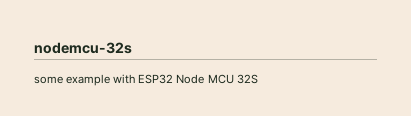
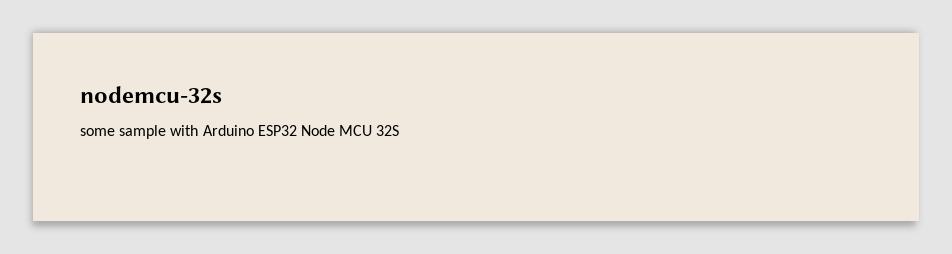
- some example with ESP32 Node MCU 32S
+ some sample with Arduino ESP32 Node MCU 32S

